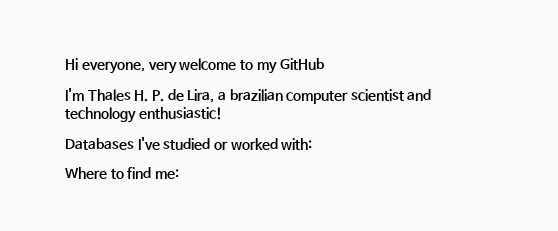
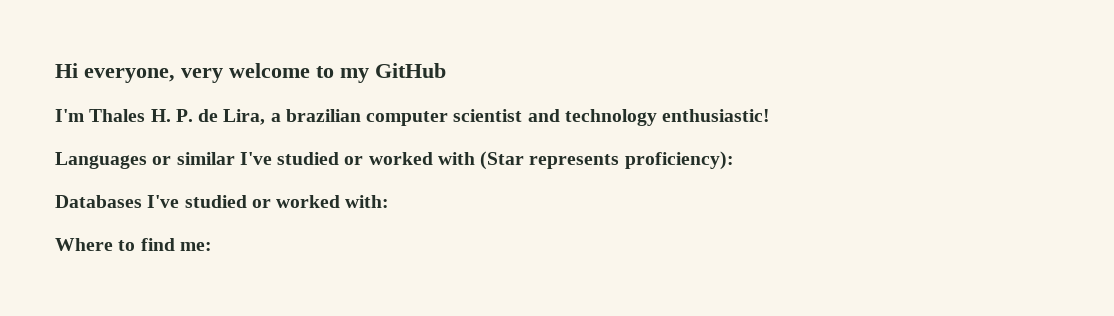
+ Languages or similar I've studied or worked with (Star represents proficiency):

